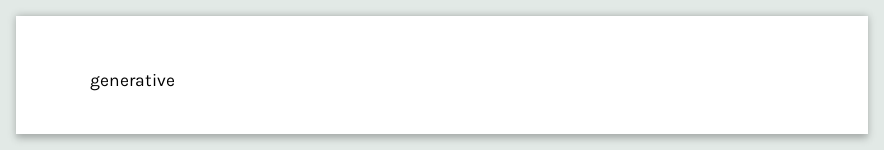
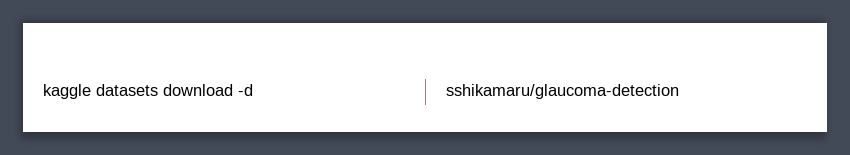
- generative
+ kaggle datasets download -d sshikamaru/glaucoma-detection

